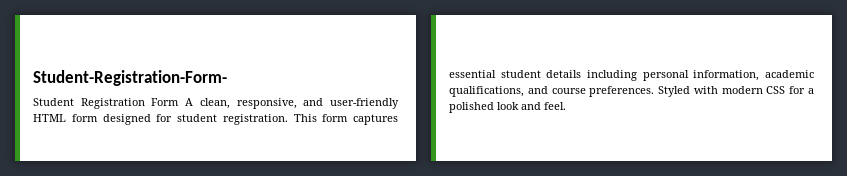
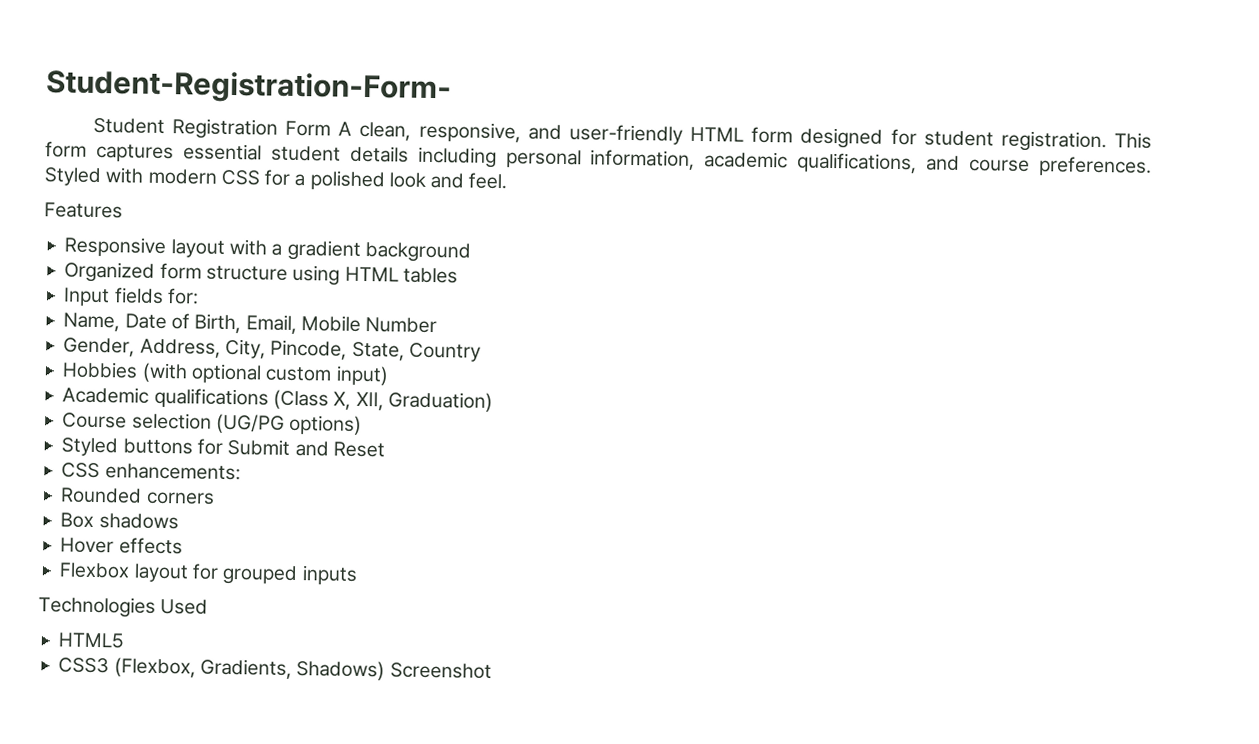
+ Features
+ Responsive layout with a gradient background
+ Organized form structure using HTML tables
+ Input fields for:
+ Name, Date of Birth, Email, Mobile Number
+ Gender, Address, City, Pincode, State, Country
+ Hobbies (with optional custom input)
+ Academic qualifications (Class X, XII, Graduation)
+ Course selection (UG/PG options)
+ Styled buttons for Submit and Reset
+ CSS enhancements:
+ Rounded corners
+ Box shadows
+ Hover effects
+ Flexbox layout for grouped inputs
+ Technologies Used
+ HTML5
+ CSS3 (Flexbox, Gradients, Shadows) Screenshot

